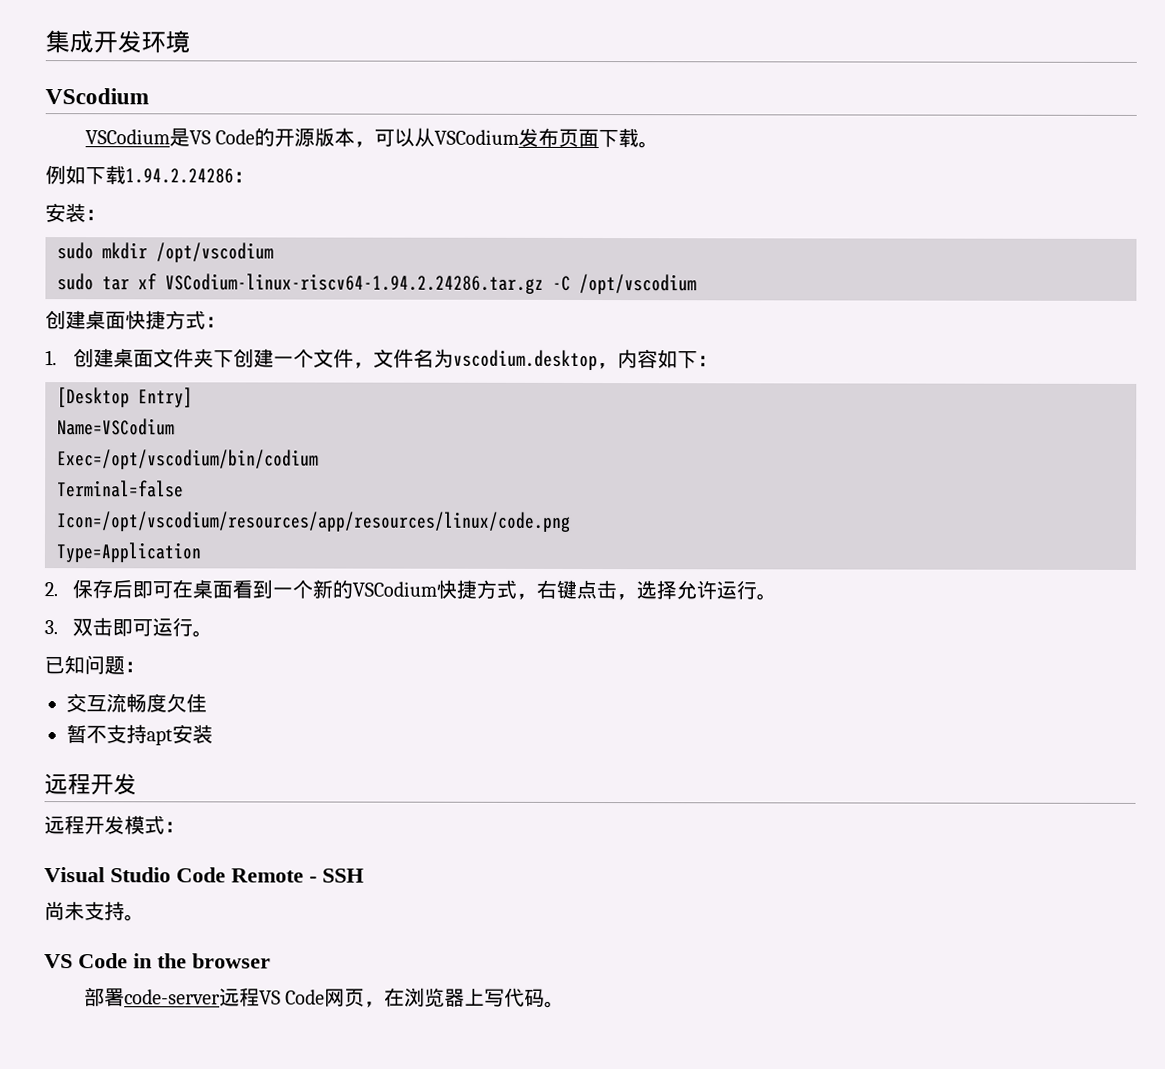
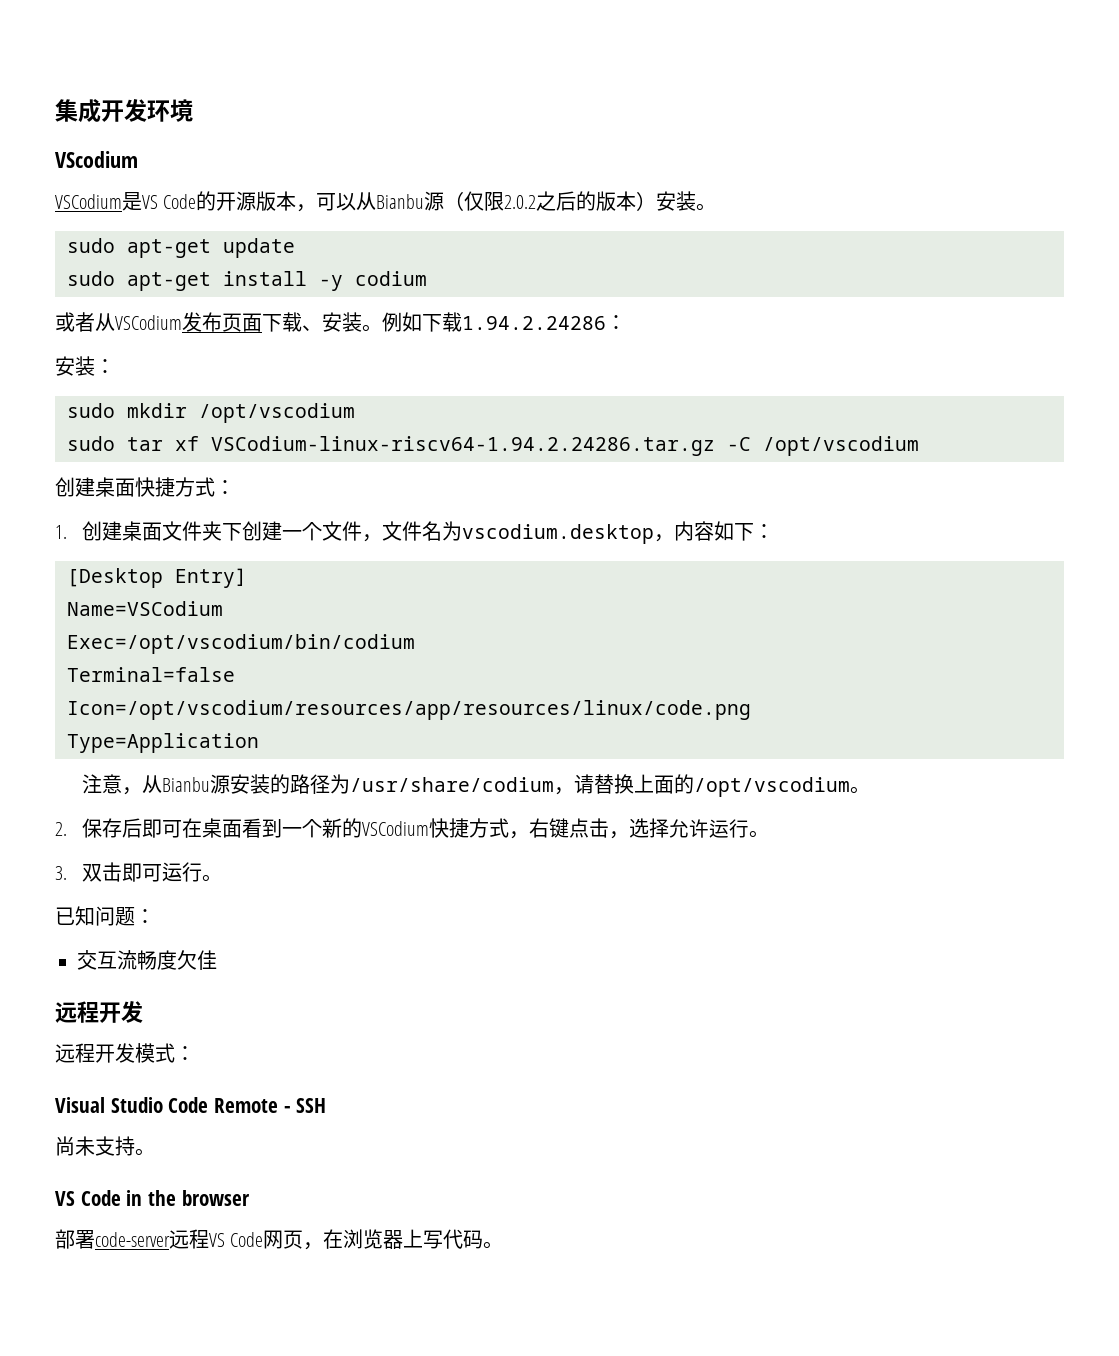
- VSCodium是VS Code的开源版本，可以从VSCodium发布页面下载。
- 例如下载1.94.2.24286：
+ VSCodium是VS Code的开源版本，可以从Bianbu源（仅限2.0.2之后的版本）安装。
+ sudo apt-get update
+ sudo apt-get install -y codium
+ 或者从VSCodium发布页面下载、安装。例如下载1.94.2.24286：
+ 注意，从Bianbu源安装的路径为/usr/share/codium，请替换上面的/opt/vscodium。
- 暂不支持apt安装

